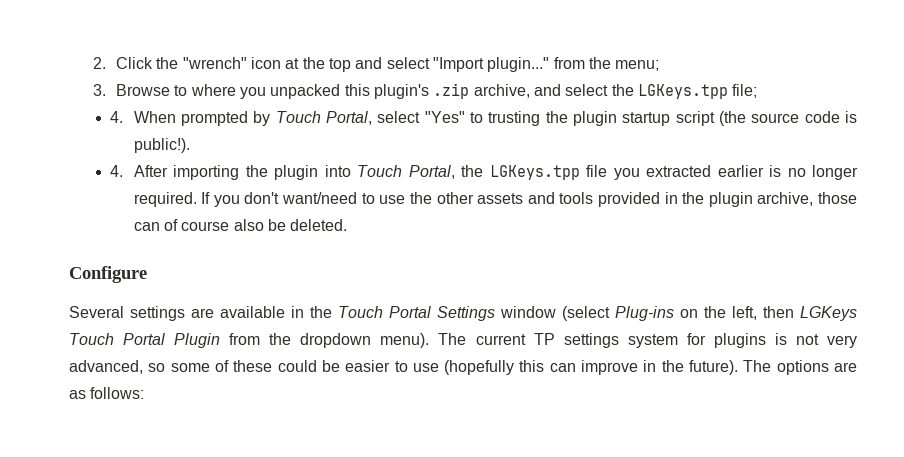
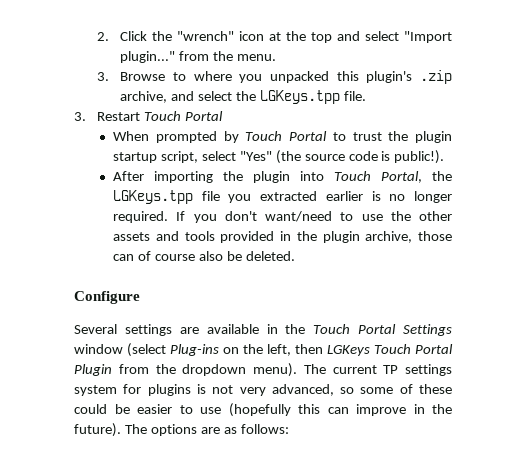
- 2. Click the "wrench" icon at the top and select "Import plugin..." from the menu;
+ 2. Click the "wrench" icon at the top and select "Import plugin..." from the menu.
- 3. Browse to where you unpacked this plugin's .zip archive, and select the LGKeys.tpp file;
- 4. When prompted by Touch Portal, select "Yes" to trusting the plugin startup script (the source code is public!).
+ 3. Browse to where you unpacked this plugin's .zip archive, and select the LGKeys.tpp file.
+ 3. Restart Touch Portal
+ When prompted by Touch Portal to trust the plugin startup script, select "Yes" (the source code is public!).
- 4. After importing the plugin into Touch Portal, the LGKeys.tpp file you extracted earlier is no longer required.
+ After importing the plugin into Touch Portal, the LGKeys.tpp file you extracted earlier is no longer required.

